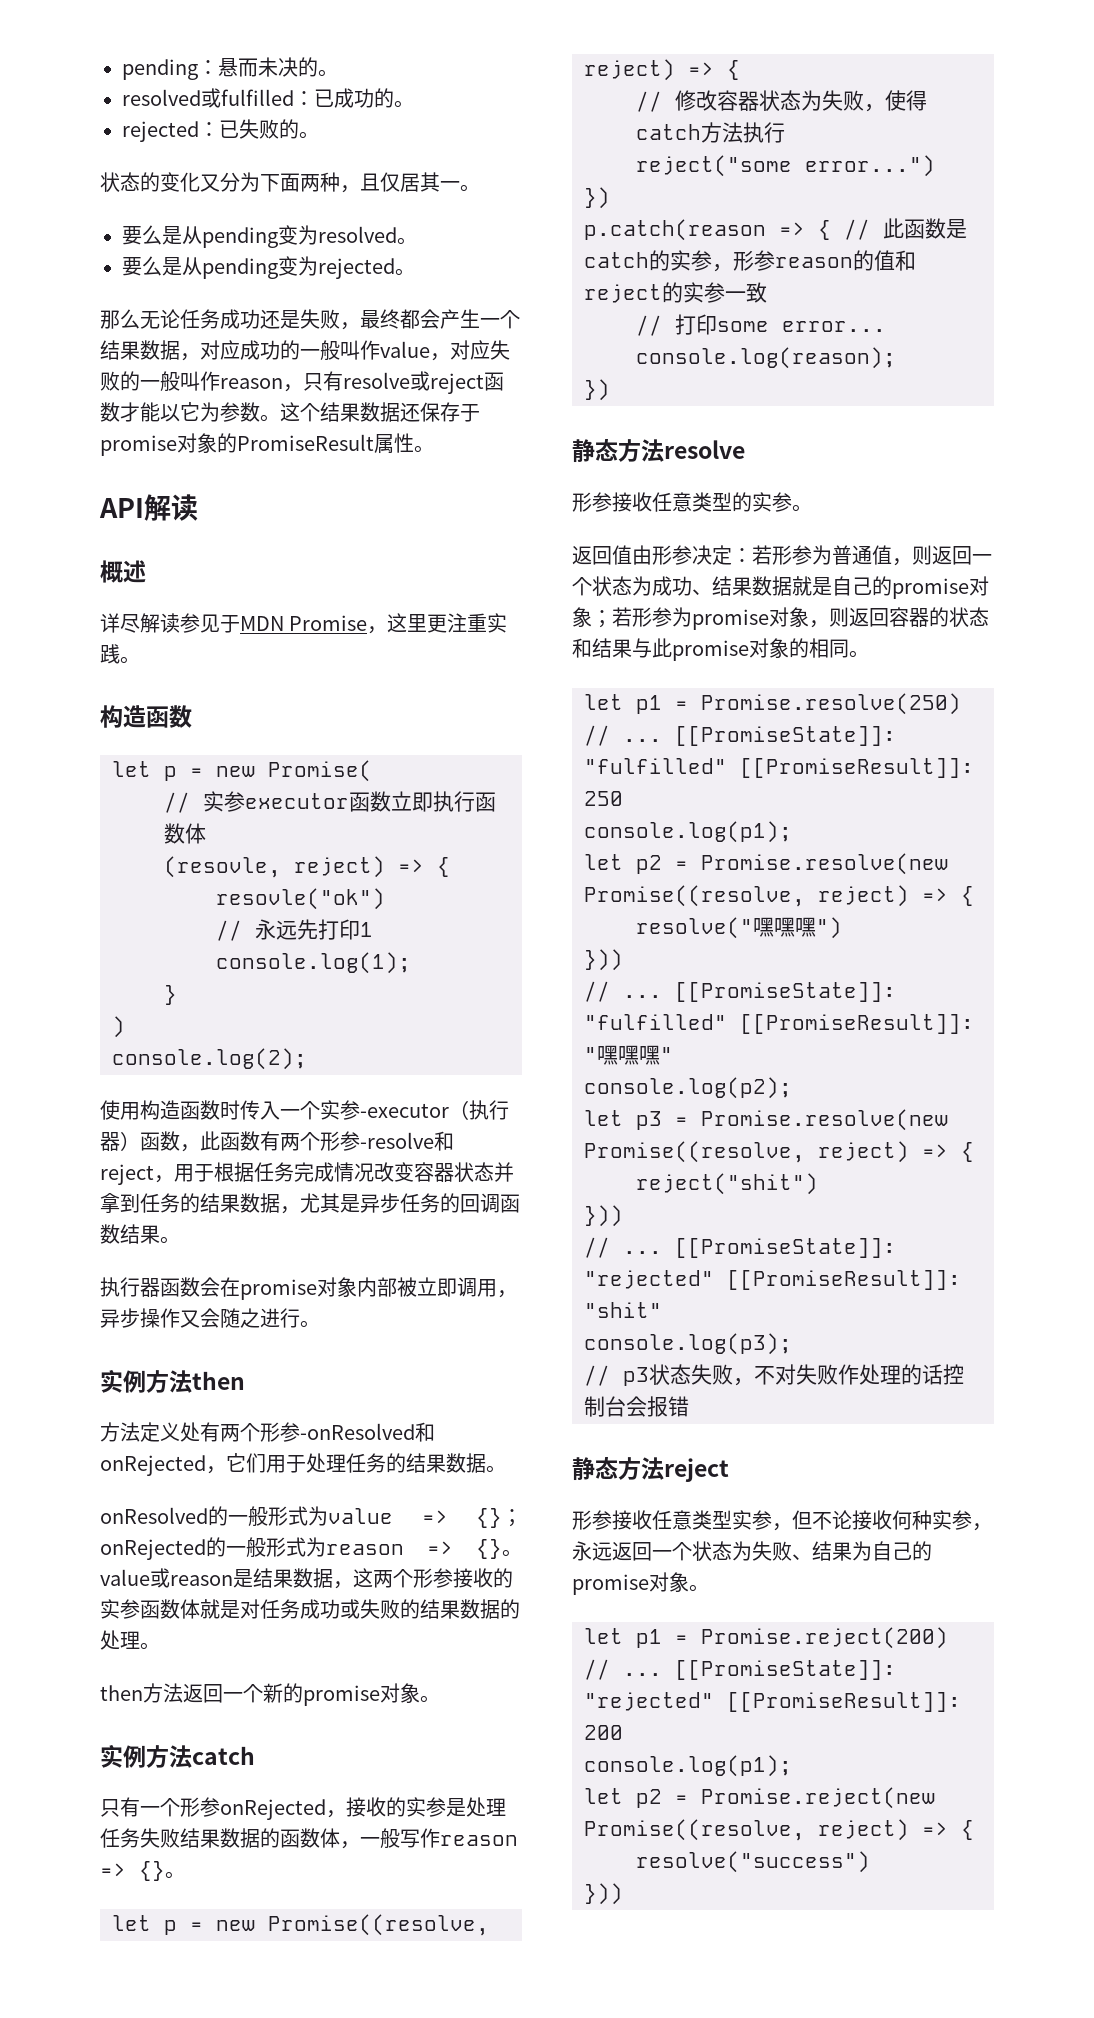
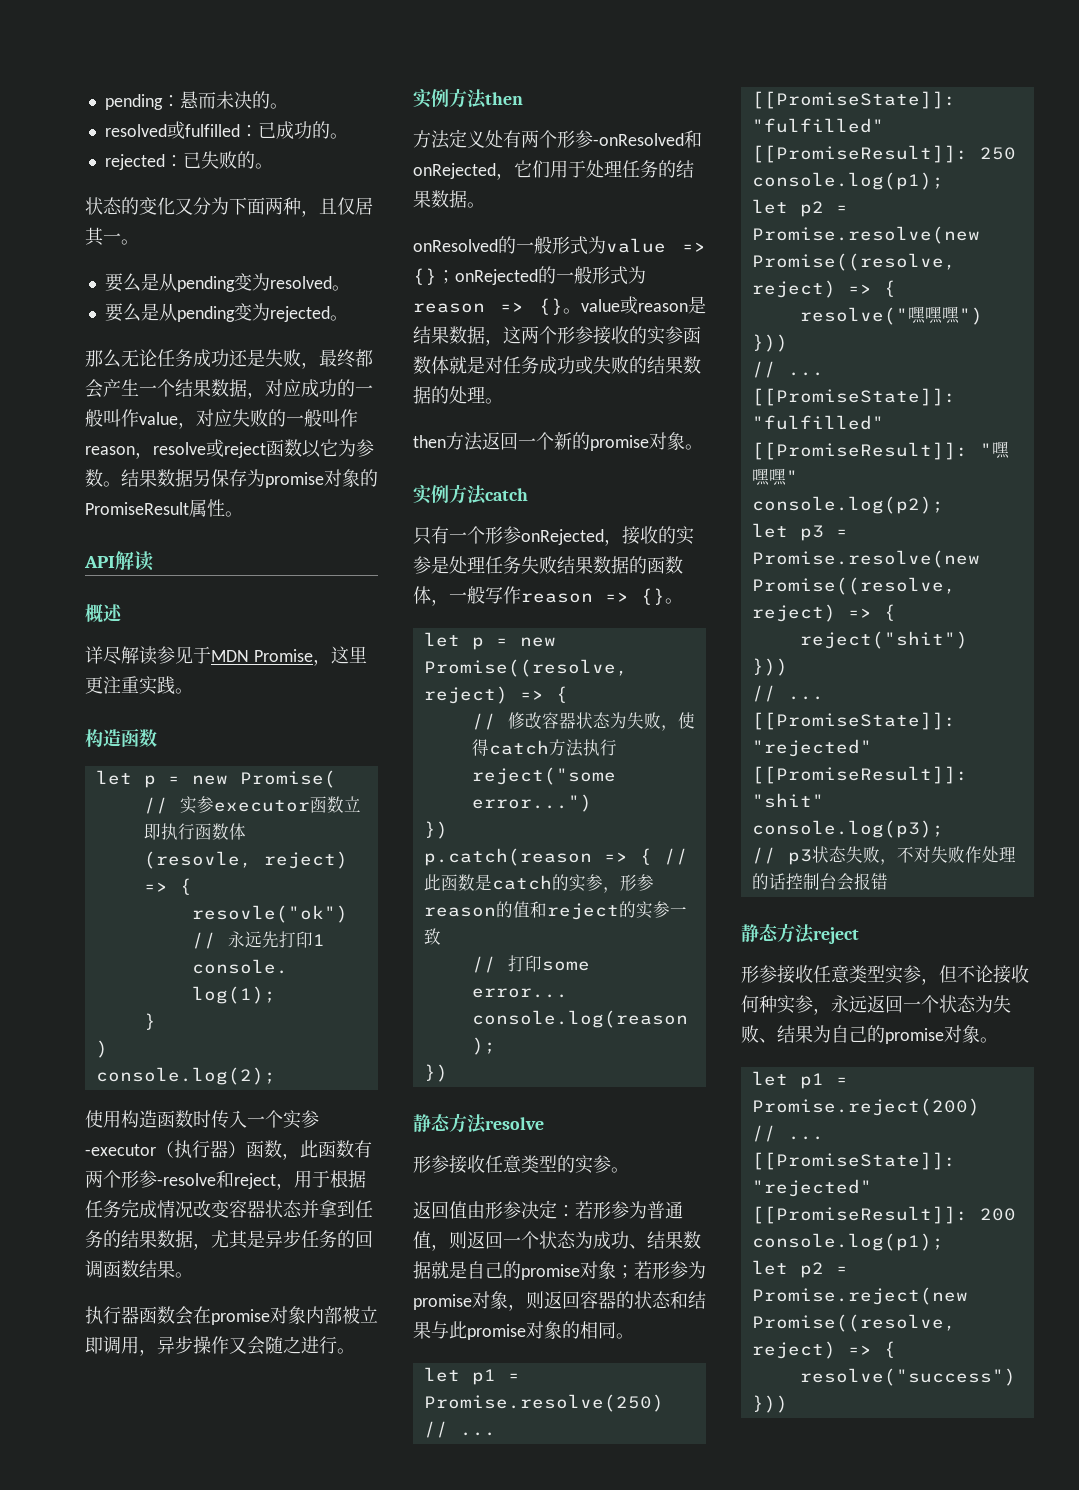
- 那么无论任务成功还是失败，最终都会产生一个结果数据，对应成功的一般叫作value，对应失败的一般叫作reason，只有resolve或reject函数才能以它为参数。
+ 那么无论任务成功还是失败，最终都会产生一个结果数据，对应成功的一般叫作value，对应失败的一般叫作reason，resolve或reject函数以它为参数。
- 这个结果数据还保存于promise对象的PromiseResult属性。
+ 结果数据另保存为promise对象的PromiseResult属性。

